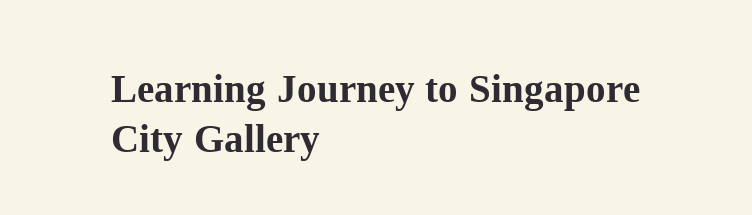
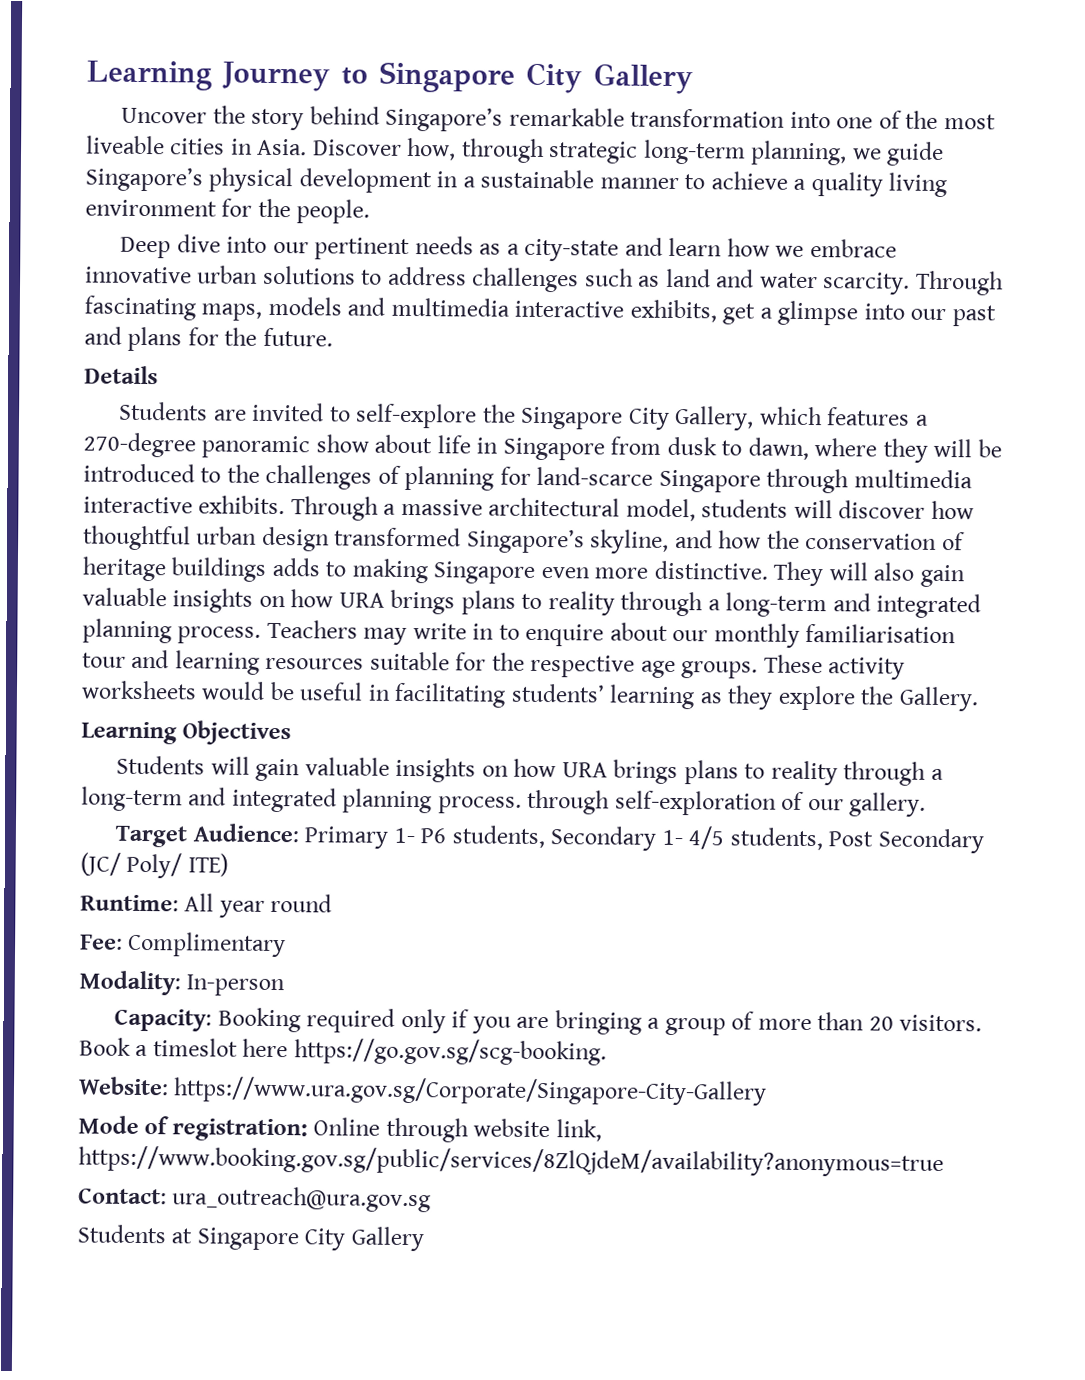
+ Uncover the story behind Singapore’s remarkable transformation into one of the most liveable cities in Asia. Discover how, through strategic long-term planning, we guide Singapore’s physical development in a sustainable manner to achieve a quality living environment for the people.
+ Deep dive into our pertinent needs as a city-state and learn how we embrace innovative urban solutions to address challenges such as land and water scarcity. Through fascinating maps, models and multimedia interactive exhibits, get a glimpse into our past and plans for the future.
+ Details
+ Students are invited to self-explore the Singapore City Gallery, which features a 270-degree panoramic show about life in Singapore from dusk to dawn, where they will be introduced to the challenges of planning for land-scarce Singapore through multimedia interactive exhibits. Through a massive architectural model, students will discover how thoughtful urban design transformed Singapore’s skyline, and how the conservation of heritage buildings adds to making Singapore even more distinctive. They will also gain valuable insights on how URA brings plans to reality through a long-term and integrated planning process. Teachers may write in to enquire about our monthly familiarisation tour and learning resources suitable for the respective age groups. These activity worksheets would be useful in facilitating students’ learning as they explore the Gallery.
+ Learning Objectives
+ Students will gain valuable insights on how URA brings plans to reality through a long-term and integrated planning process. through self-exploration of our gallery.
+ Target Audience: Primary 1- P6 students, Secondary 1- 4/5 students, Post Secondary (JC/ Poly/ ITE)
+ Runtime: All year round
+ Fee: Complimentary
+ Modality: In-person
+ Capacity: Booking required only if you are bringing a group of more than 20 visitors. Book a timeslot here https://go.gov.sg/scg-booking.
+ Website: https://www.ura.gov.sg/Corporate/Singapore-City-Gallery
+ Mode of registration: Online through website link, https://www.booking.gov.sg/public/services/8ZlQjdeM/availability?anonymous=true
+ Contact: ura_outreach@ura.gov.sg
+ Students at Singapore City Gallery

